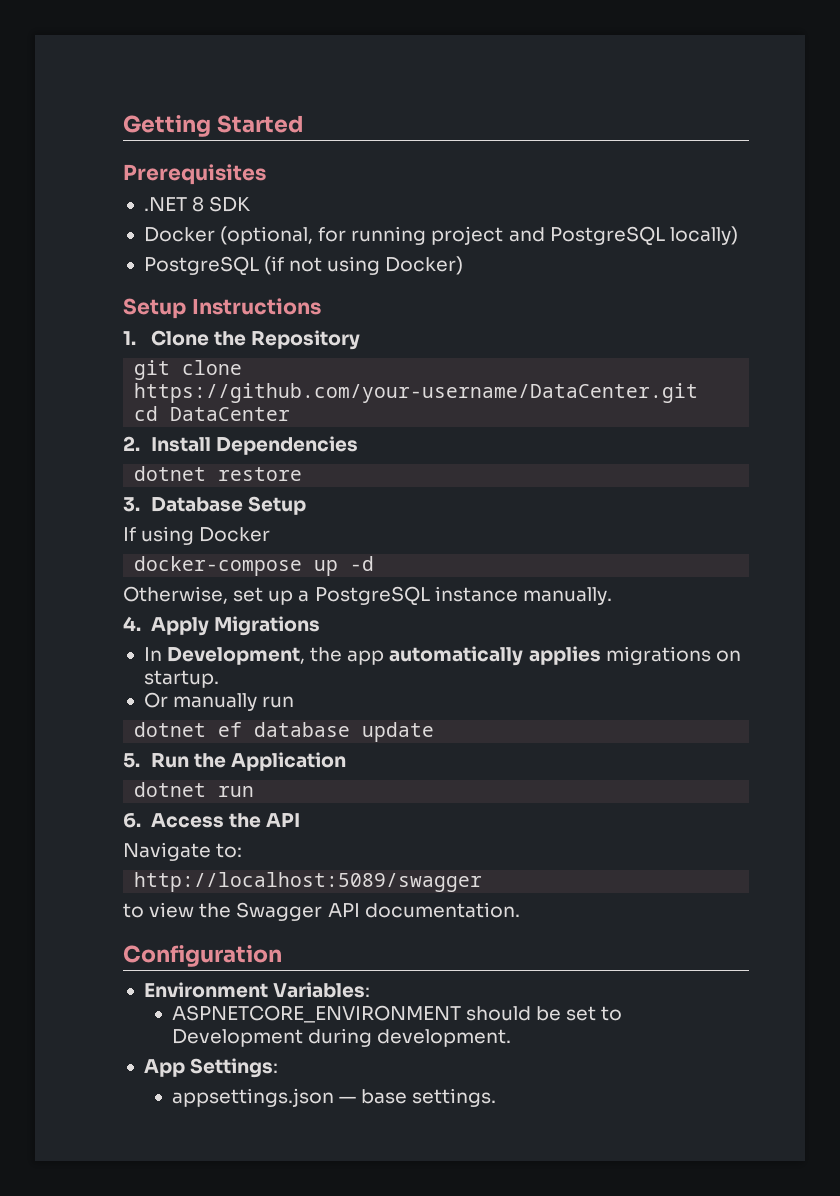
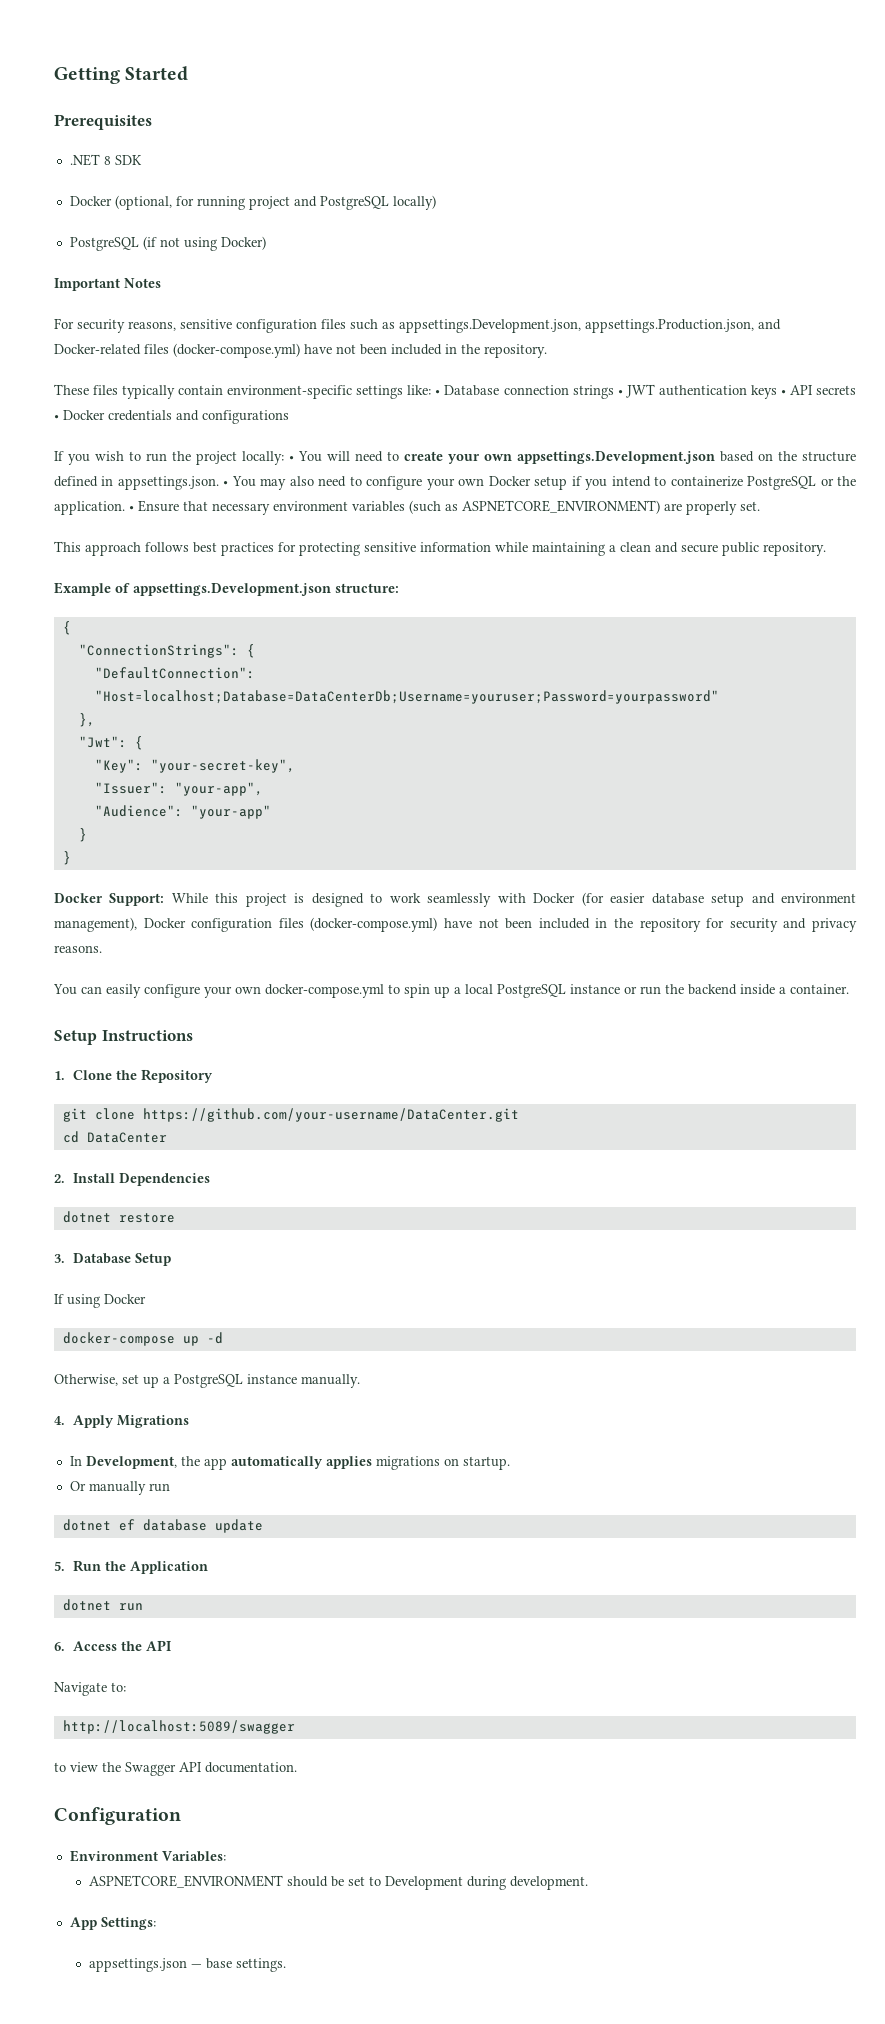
+ Important Notes
+ For security reasons, sensitive configuration files such as appsettings.Development.json, appsettings.Production.json, and Docker-related files (docker-compose.yml) have not been included in the repository.
+ These files typically contain environment-specific settings like: • Database connection strings • JWT authentication keys • API secrets • Docker credentials and configurations
+ If you wish to run the project locally: • You will need to create your own appsettings.Development.json based on the structure defined in appsettings.json. • You may also need to configure your own Docker setup if you intend to containerize PostgreSQL or the application. • Ensure that necessary environment variables (such as ASPNETCORE_ENVIRONMENT) are properly set.
+ This approach follows best practices for protecting sensitive information while maintaining a clean and secure public repository.
+ Example of appsettings.Development.json structure:
+ {
+ "ConnectionStrings": {
+ "DefaultConnection": "Host=localhost;Database=DataCenterDb;Username=youruser;Password=yourpassword"
+ },
+ "Jwt": {
+ "Key": "your-secret-key",
+ "Issuer": "your-app",
+ "Audience": "your-app"
+ }
+ }
+ Docker Support: While this project is designed to work seamlessly with Docker (for easier database setup and environment management), Docker configuration files (docker-compose.yml) have not been included in the repository for security and privacy reasons.
+ You can easily configure your own docker-compose.yml to spin up a local PostgreSQL instance or run the backend inside a container.

